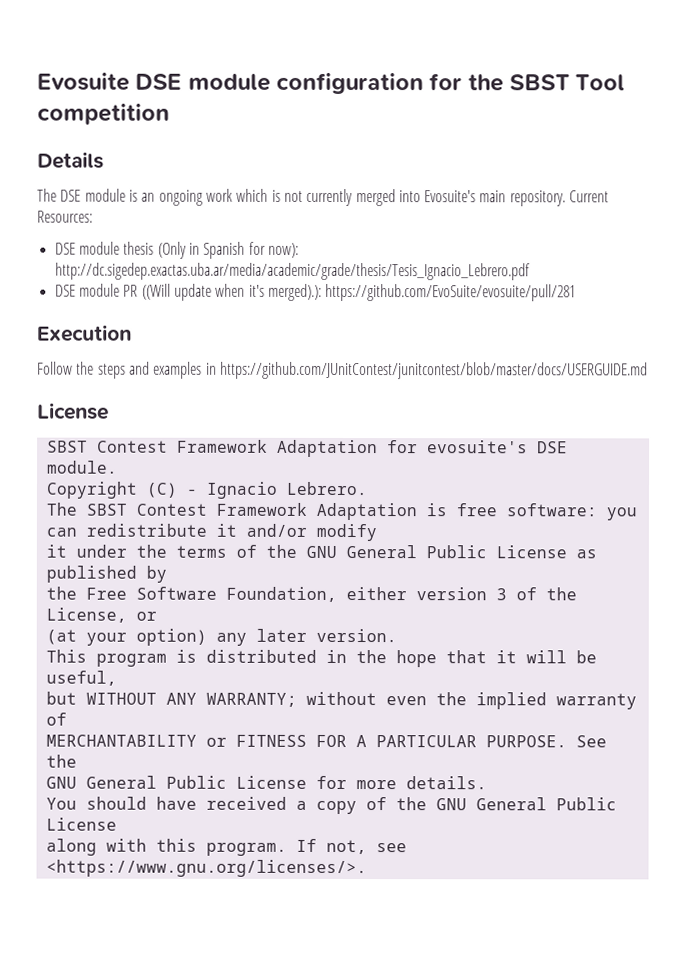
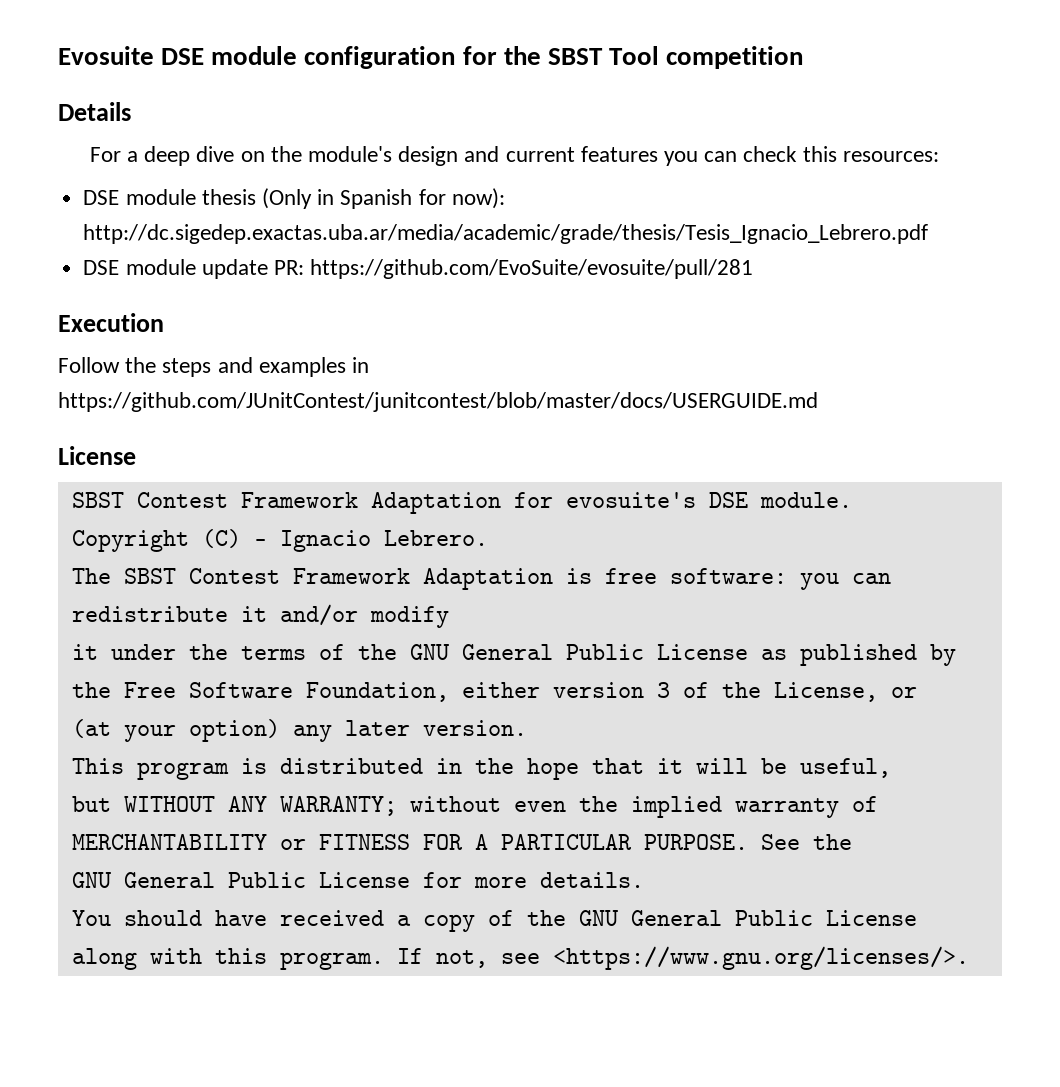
- The DSE module is an ongoing work which is not currently merged into Evosuite's main repository. Current Resources:
+ For a deep dive on the module's design and current features you can check this resources:
- DSE module PR ((Will update when it's merged).): https://github.com/EvoSuite/evosuite/pull/281
+ DSE module update PR: https://github.com/EvoSuite/evosuite/pull/281

